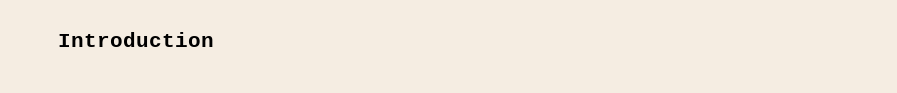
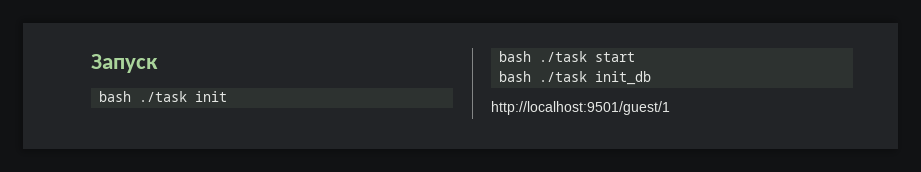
- Introduction
+ Запуск
+ bash ./task init
+ bash ./task start
+ bash ./task init_db
+ http://localhost:9501/guest/1

